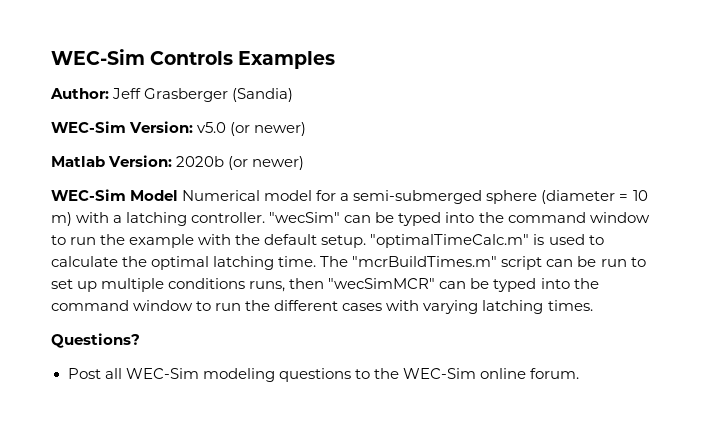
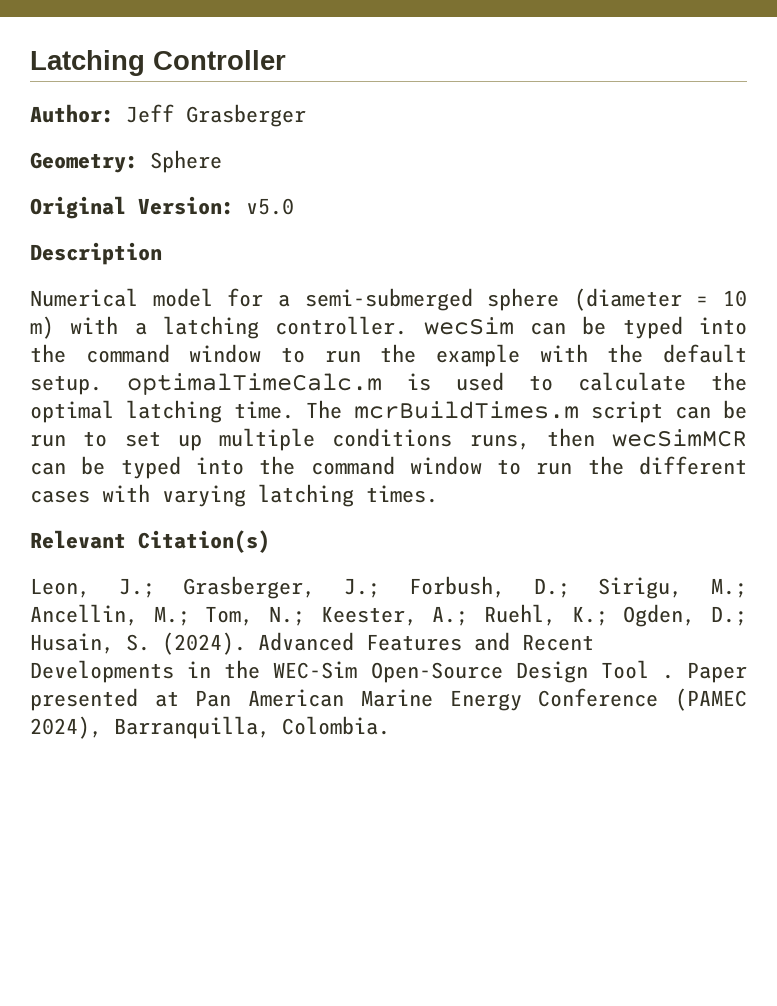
- WEC-Sim Controls Examples
+ Latching Controller
- Author: Jeff Grasberger (Sandia)
- WEC-Sim Version: v5.0 (or newer)
- Matlab Version: 2020b (or newer)
- WEC-Sim Model Numerical model for a semi-submerged sphere (diameter = 10 m) with a latching controller. "wecSim" can be typed into the command window to run the example with the default setup. "optimalTimeCalc.m" is used to calculate the optimal latching time.
+ Author: Jeff Grasberger
+ Geometry: Sphere
+ Original Version: v5.0
+ Description
+ Numerical model for a semi-submerged sphere (diameter = 10 m) with a latching controller. wecSim can be typed into the command window to run the example with the default setup. optimalTimeCalc.m is used to calculate the optimal latching time.
- The "mcrBuildTimes.m" script can be run to set up multiple conditions runs, then "wecSimMCR" can be typed into the command window to run the different cases with varying latching times.
+ The mcrBuildTimes.m script can be run to set up multiple conditions runs, then wecSimMCR can be typed into the command window to run the different cases with varying latching times.
- Questions?
- Post all WEC-Sim modeling questions to the WEC-Sim online forum.
+ Relevant Citation(s)
+ Leon, J.; Grasberger, J.; Forbush, D.; Sirigu, M.; Ancellin, M.; Tom, N.; Keester, A.; Ruehl, K.; Ogden, D.; Husain, S. (2024). Advanced Features and Recent Developments in the WEC-Sim Open-Source Design Tool . Paper presented at Pan American Marine Energy Conference (PAMEC 2024), Barranquilla, Colombia.

